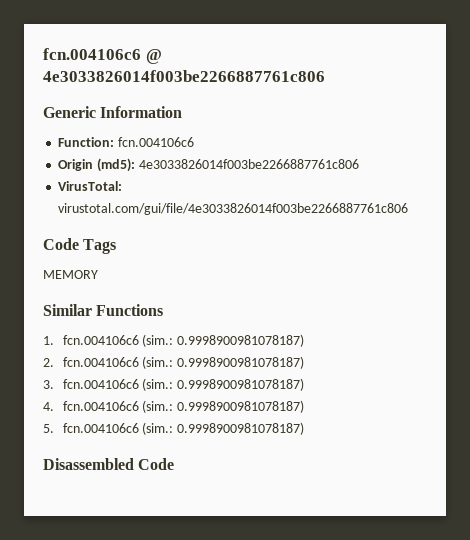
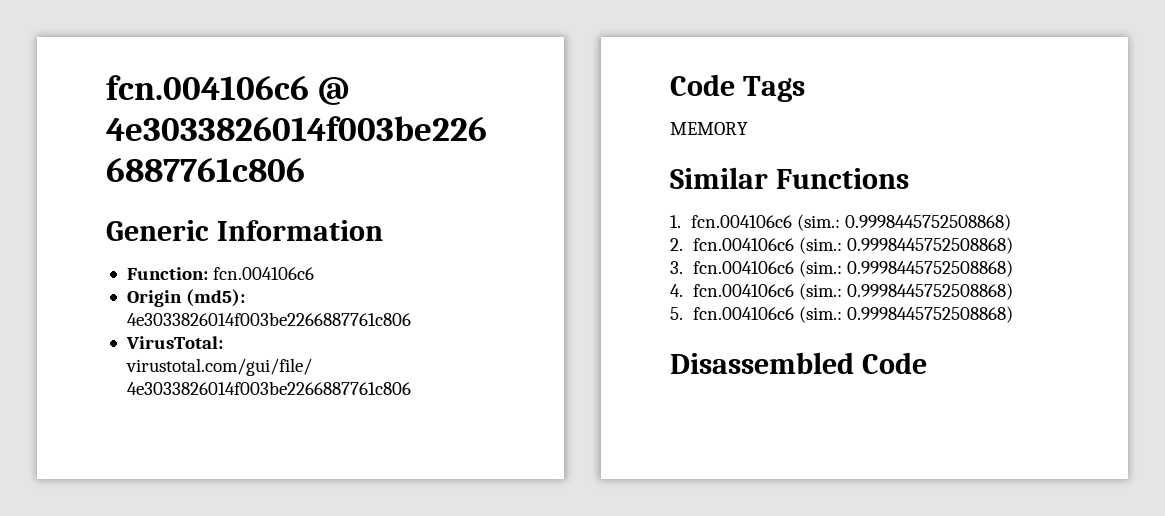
- 1. fcn.004106c6 (sim.: 0.9998900981078187)
+ 1. fcn.004106c6 (sim.: 0.9998445752508868)
- 2. fcn.004106c6 (sim.: 0.9998900981078187)
+ 2. fcn.004106c6 (sim.: 0.9998445752508868)
- 3. fcn.004106c6 (sim.: 0.9998900981078187)
+ 3. fcn.004106c6 (sim.: 0.9998445752508868)
- 4. fcn.004106c6 (sim.: 0.9998900981078187)
+ 4. fcn.004106c6 (sim.: 0.9998445752508868)
- 5. fcn.004106c6 (sim.: 0.9998900981078187)
+ 5. fcn.004106c6 (sim.: 0.9998445752508868)

